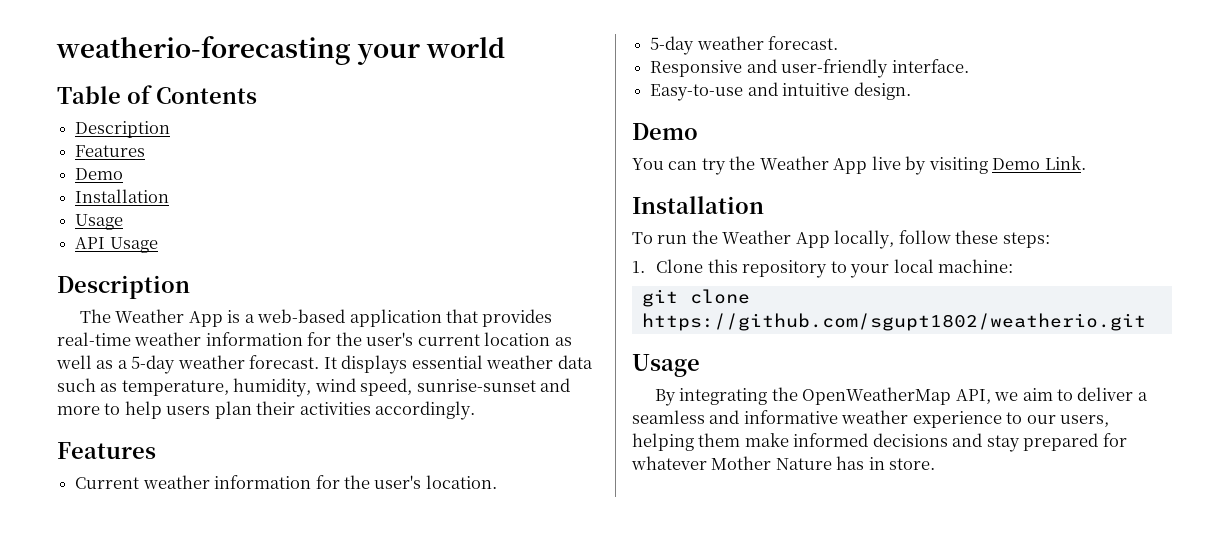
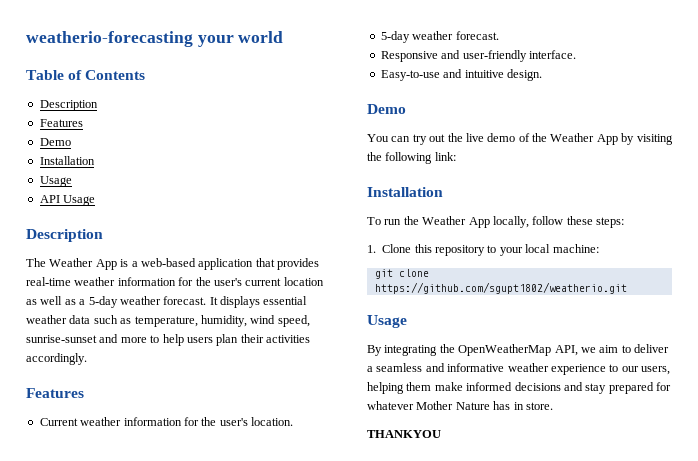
- You can try the Weather App live by visiting Demo Link.
+ You can try out the live demo of the Weather App by visiting the following link:
+ THANKYOU

